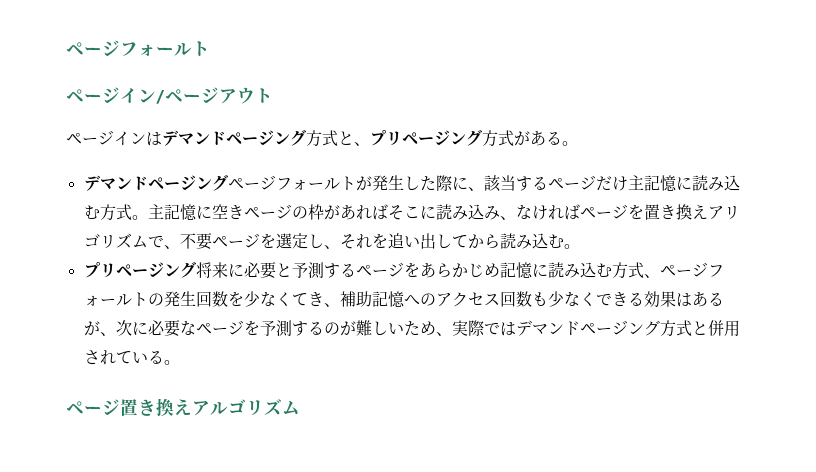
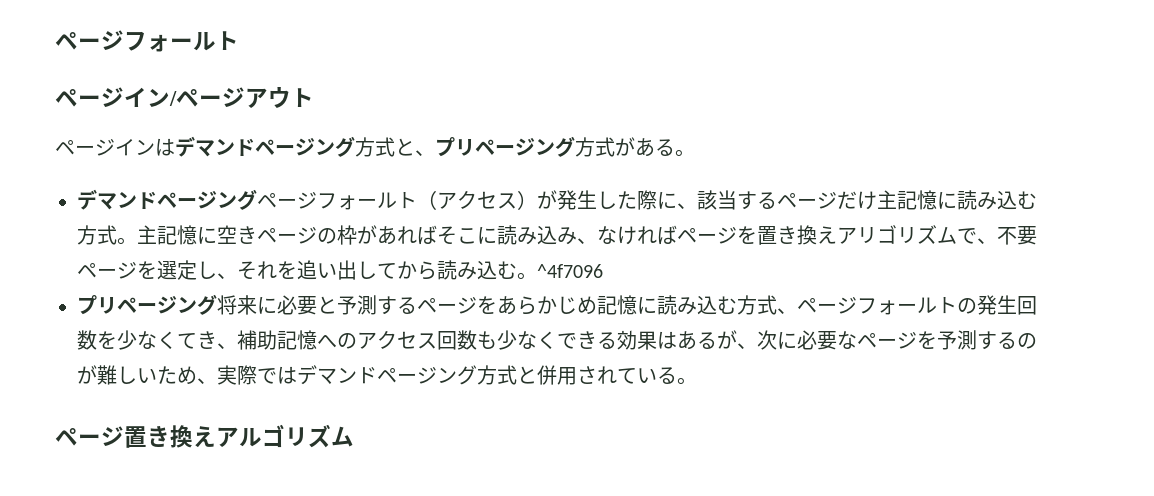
- デマンドページングページフォールトが発生した際に、該当するページだけ主記憶に読み込む方式。
+ デマンドページングページフォールト（アクセス）が発生した際に、該当するページだけ主記憶に読み込む方式。
+ ^4f7096

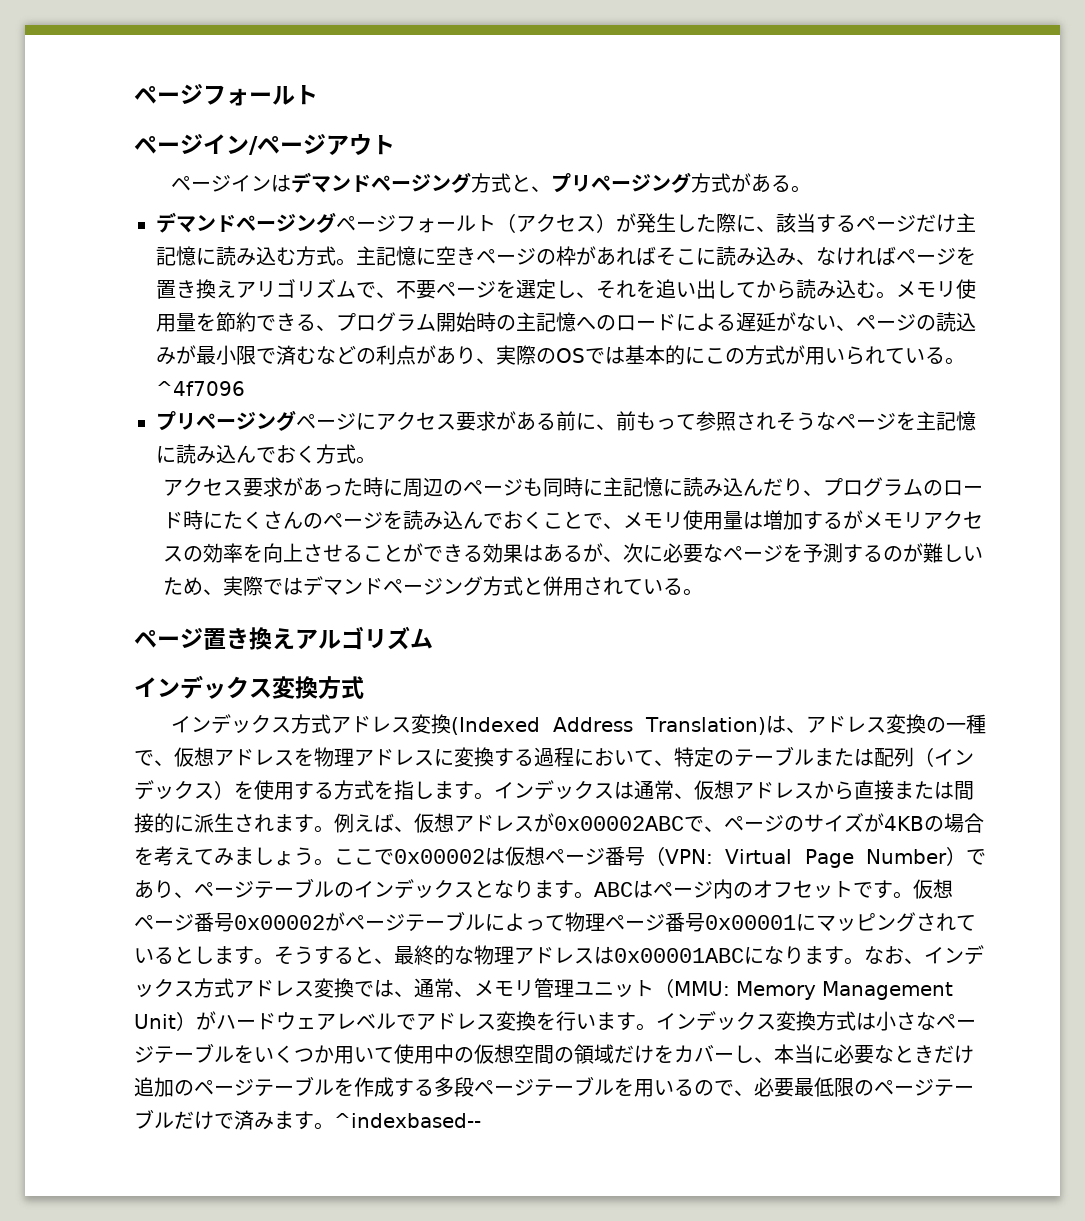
+ メモリ使用量を節約できる、プログラム開始時の主記憶へのロードによる遅延がない、ページの読込みが最小限で済むなどの利点があり、実際のOSでは基本的にこの方式が用いられている。
- プリページング将来に必要と予測するページをあらかじめ記憶に読み込む方式、ページフォールトの発生回数を少なくてき、補助記憶へのアクセス回数も少なくできる効果はあるが、次に必要なページを予測するのが難しいため、実際ではデマンドページング方式と併用されている。
+ プリページングページにアクセス要求がある前に、前もって参照されそうなページを主記憶に読み込んでおく方式。
+ アクセス要求があった時に周辺のページも同時に主記憶に読み込んだり、プログラムのロード時にたくさんのページを読み込んでおくことで、メモリ使用量は増加するがメモリアクセスの効率を向上させることができる効果はあるが、次に必要なページを予測するのが難しいため、実際ではデマンドページング方式と併用されている。
  ページ置き換えアルゴリズム
+ インデックス変換方式
+ インデックス方式アドレス変換(Indexed Address Translation)は、アドレス変換の一種で、仮想アドレスを物理アドレスに変換する過程において、特定のテーブルまたは配列（インデックス）を使用する方式を指します。インデックスは通常、仮想アドレスから直接または間接的に派生されます。例えば、仮想アドレスが0x00002ABCで、ページのサイズが4KBの場合を考えてみましょう。ここで0x00002は仮想ページ番号（VPN: Virtual Page Number）であり、ページテーブルのインデックスとなります。ABCはページ内のオフセットです。仮想ページ番号0x00002がページテーブルによって物理ページ番号0x00001にマッピングされているとします。そうすると、最終的な物理アドレスは0x00001ABCになります。なお、インデックス方式アドレス変換では、通常、メモリ管理ユニット（MMU: Memory Management Unit）がハードウェアレベルでアドレス変換を行います。インデックス変換方式は小さなページテーブルをいくつか用いて使用中の仮想空間の領域だけをカバーし、本当に必要なときだけ追加のページテーブルを作成する多段ページテーブルを用いるので、必要最低限のページテーブルだけで済みます。^indexbased--

